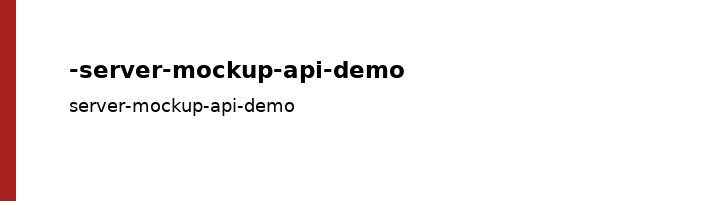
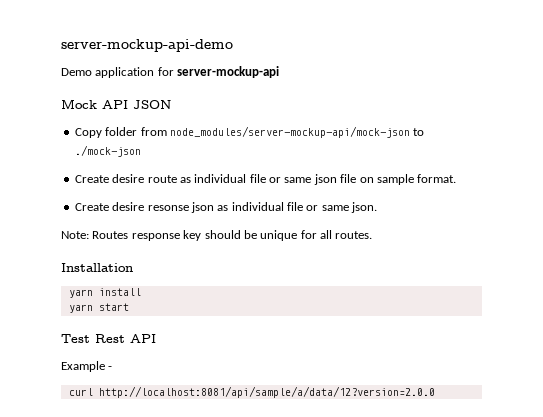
- -server-mockup-api-demo
  server-mockup-api-demo
+ Demo application for server-mockup-api
+ Mock API JSON
+ Copy folder from node_modules/server-mockup-api/mock-json to ./mock-json
+ Create desire route as individual file or same json file on sample format.
+ Create desire resonse json as individual file or same json.
+ Note: Routes response key should be unique for all routes.
+ Installation
+ yarn install
+ yarn start
+ Test Rest API
+ Example -
+ curl http://localhost:8081/api/sample/a/data/12?version=2.0.0

